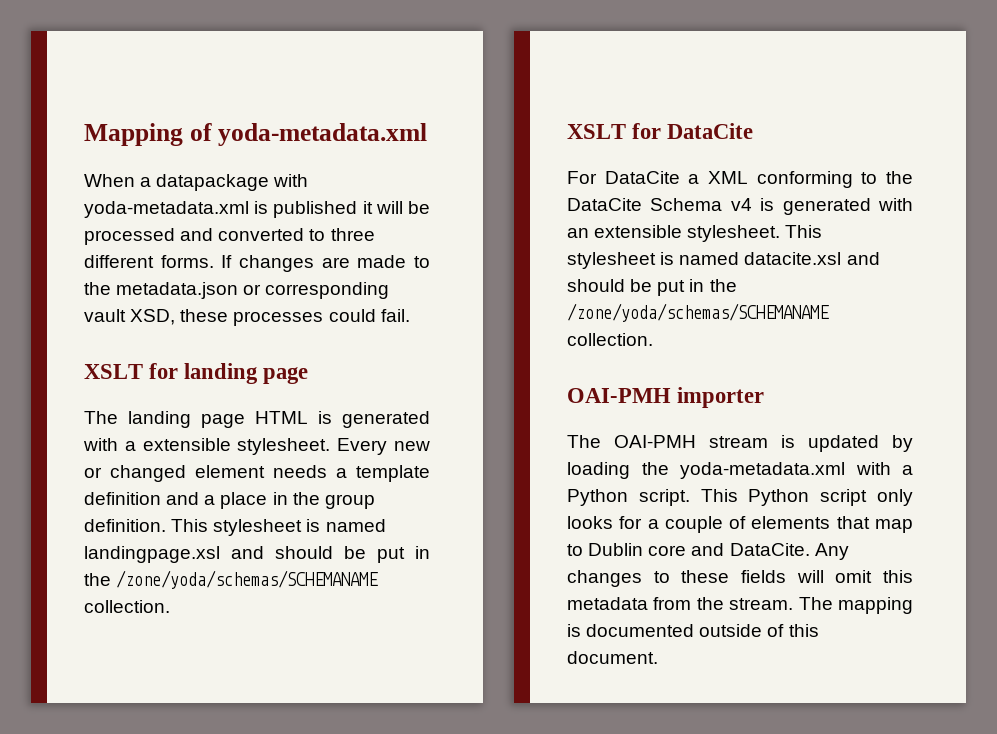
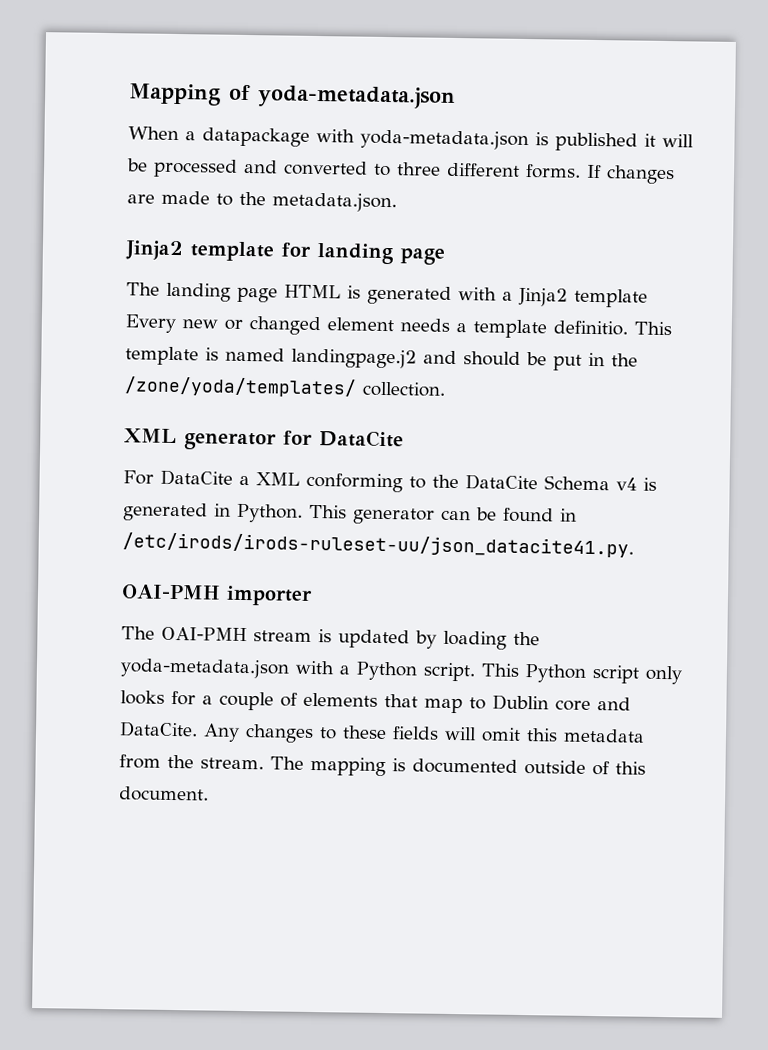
- Mapping of yoda-metadata.xml
+ Mapping of yoda-metadata.json
- When a datapackage with yoda-metadata.xml is published it will be processed and converted to three different forms.
+ When a datapackage with yoda-metadata.json is published it will be processed and converted to three different forms.
- If changes are made to the metadata.json or corresponding vault XSD, these processes could fail.
- XSLT for landing page
+ If changes are made to the metadata.json.
+ Jinja2 template for landing page
- The landing page HTML is generated with a extensible stylesheet. Every new or changed element needs a template definition and a place in the group definition. This stylesheet is named landingpage.xsl and should be put in the /zone/yoda/schemas/SCHEMANAME collection.
- XSLT for DataCite
+ The landing page HTML is generated with a Jinja2 template Every new or changed element needs a template definitio. This template is named landingpage.j2 and should be put in the /zone/yoda/templates/ collection.
+ XML generator for DataCite
- For DataCite a XML conforming to the DataCite Schema v4 is generated with an extensible stylesheet. This stylesheet is named datacite.xsl and should be put in the /zone/yoda/schemas/SCHEMANAME collection.
+ For DataCite a XML conforming to the DataCite Schema v4 is generated in Python. This generator can be found in /etc/irods/irods-ruleset-uu/json_datacite41.py.
- The OAI-PMH stream is updated by loading the yoda-metadata.xml with a Python script.
+ The OAI-PMH stream is updated by loading the yoda-metadata.json with a Python script.

